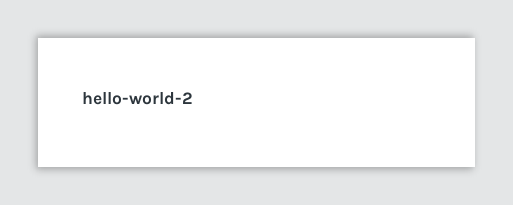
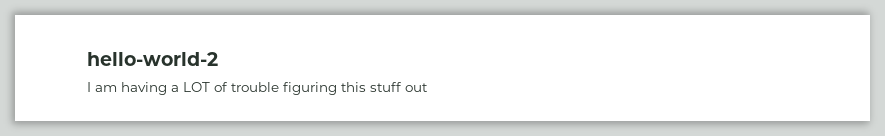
+ I am having a LOT of trouble figuring this stuff out

